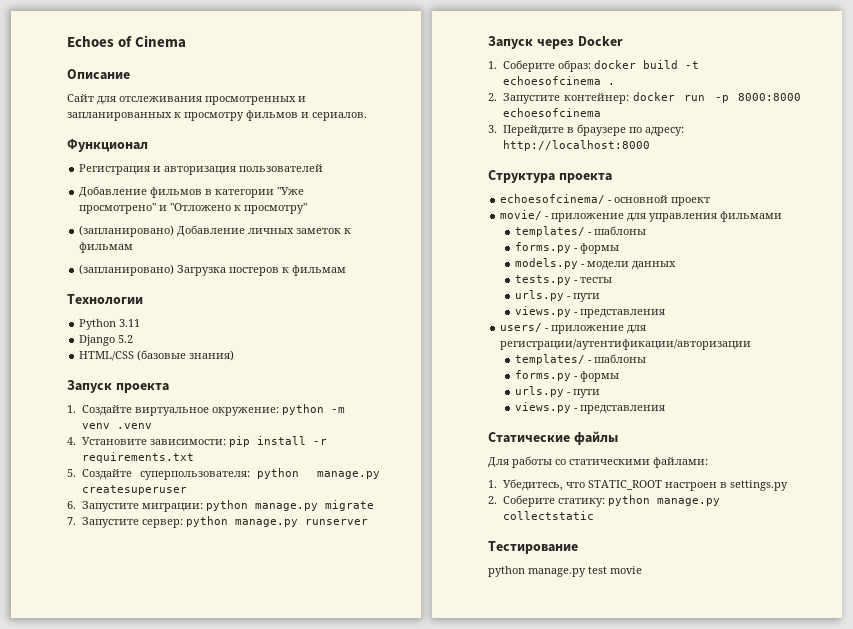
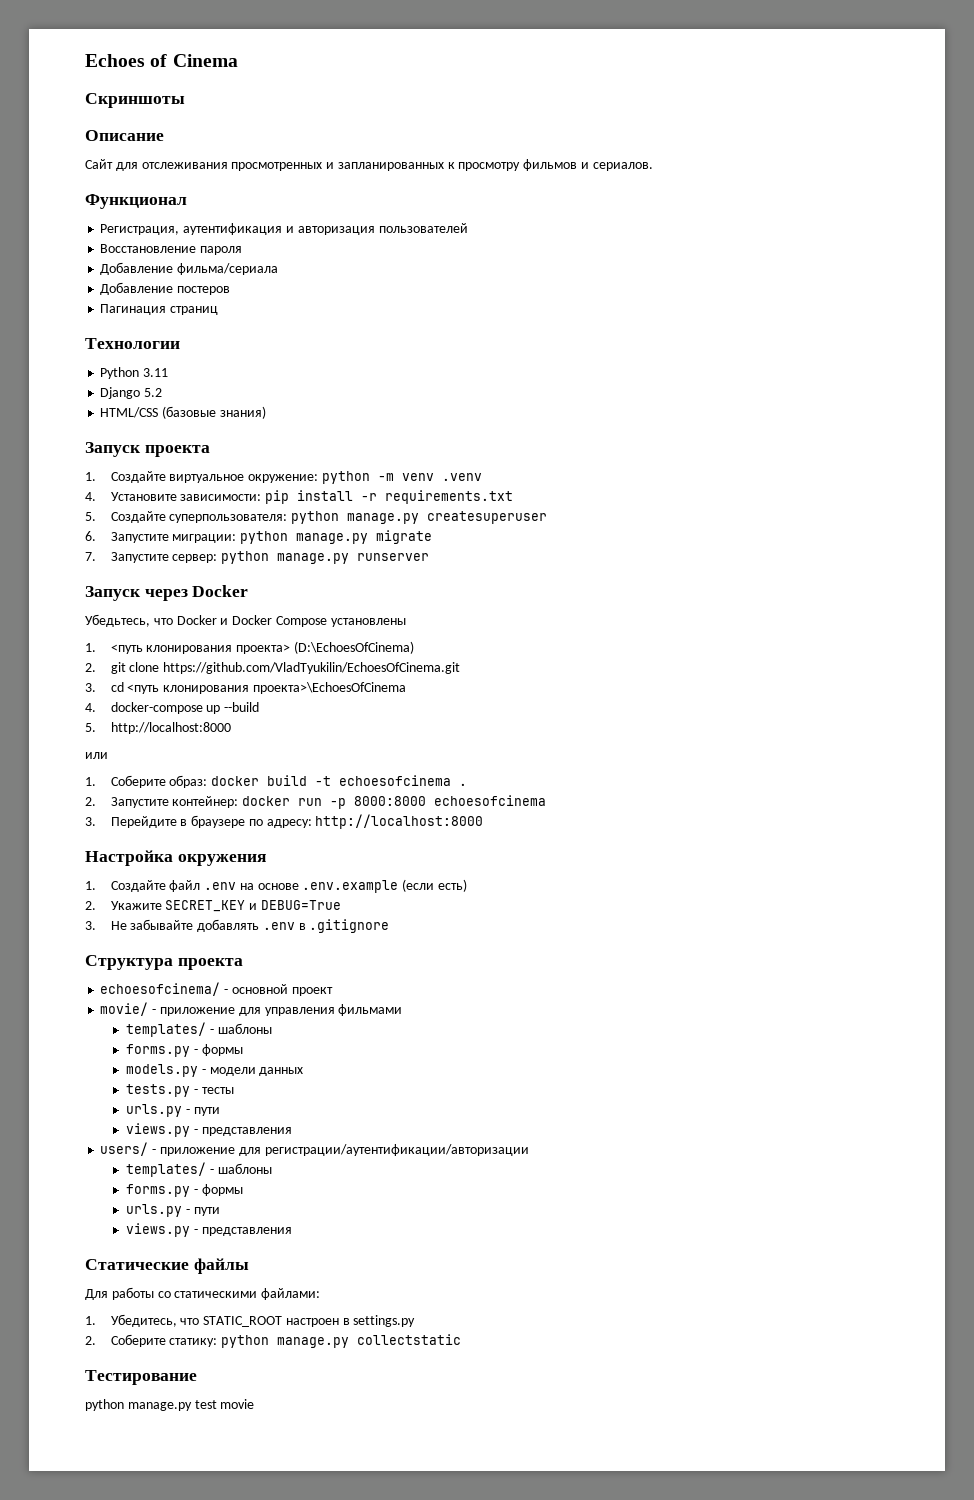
+ Скриншоты
- Регистрация и авторизация пользователей
+ Регистрация, аутентификация и авторизация пользователей
- Добавление фильмов в категории "Уже просмотрено" и "Отложено к просмотру"
- (запланировано) Добавление личных заметок к фильмам
- (запланировано) Загрузка постеров к фильмам
+ Восстановление пароля
+ Добавление фильма/сериала
+ Добавление постеров
+ Пагинация страниц
+ Убедьтесь, что Docker и Docker Compose установлены
+ 1. <путь клонирования проекта> (D:\EchoesOfCinema)
+ 2. git clone https://github.com/VladTyukilin/EchoesOfCinema.git
+ 3. cd <путь клонирования проекта>\EchoesOfCinema
+ 4. docker-compose up --build
+ 5. http://localhost:8000
+ или
+ Настройка окружения
+ 1. Создайте файл .env на основе .env.example (если есть)
+ 2. Укажите SECRET_KEY и DEBUG=True
+ 3. Не забывайте добавлять .env в .gitignore

